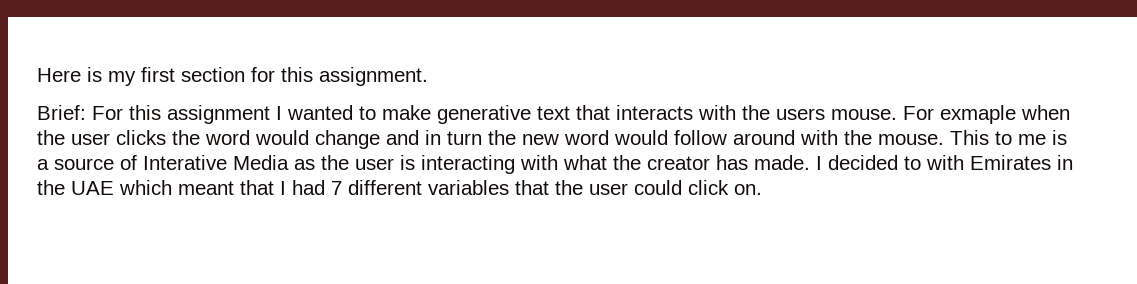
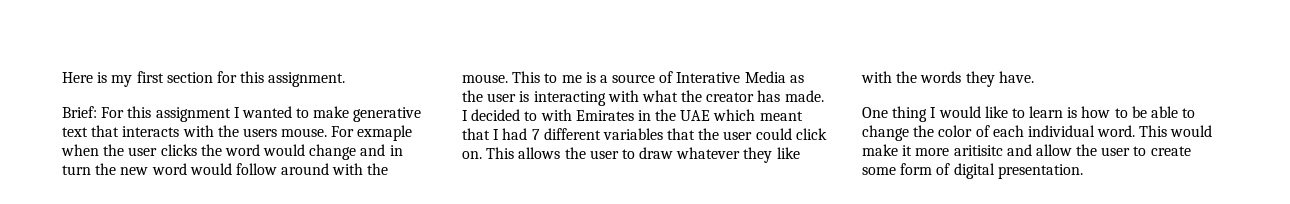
+ This allows the user to draw whatever they like with the words they have.
+ One thing I would like to learn is how to be able to change the color of each individual word. This would make it more aritisitc and allow the user to create some form of digital presentation.

